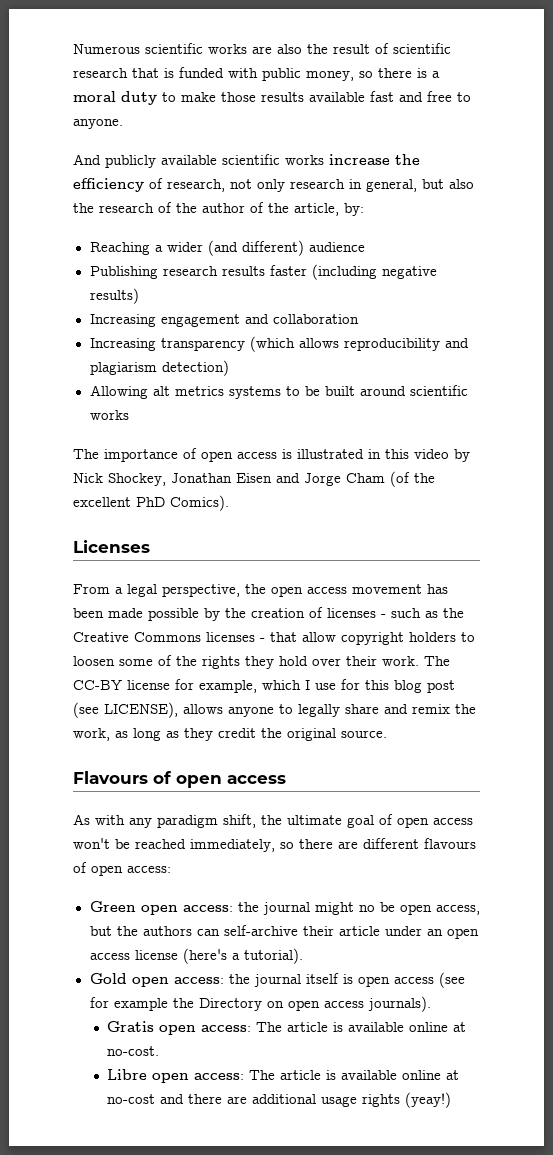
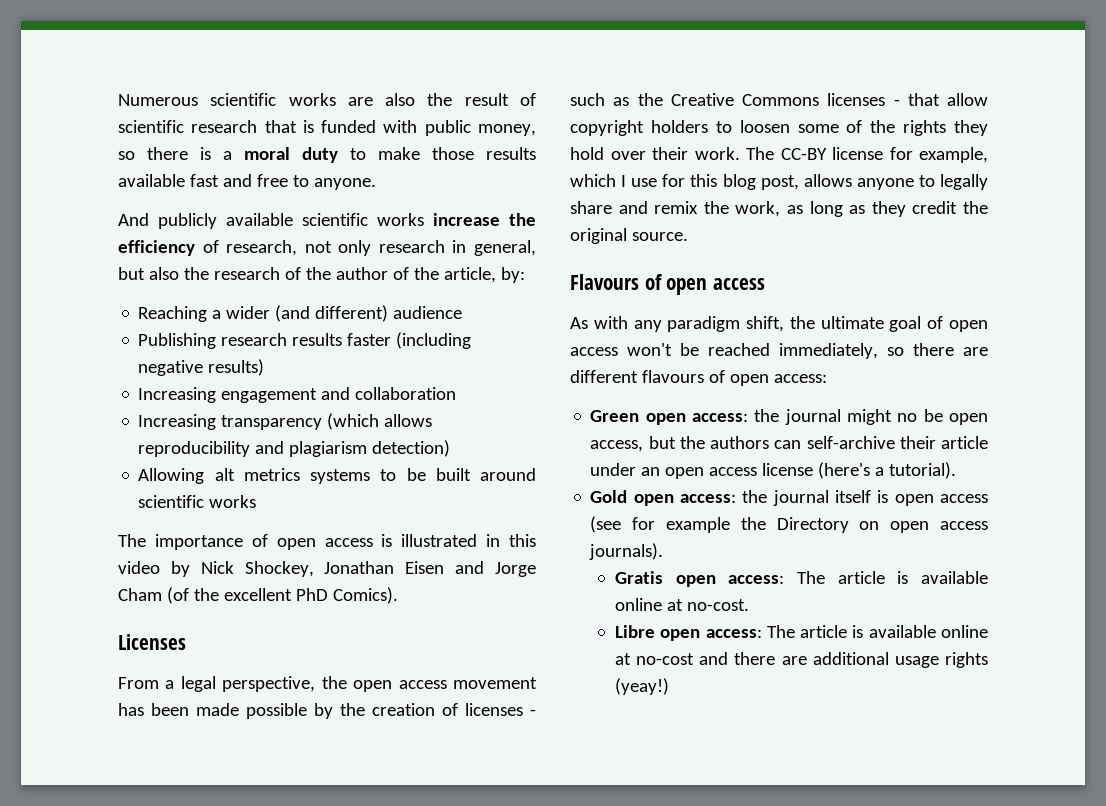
- The CC-BY license for example, which I use for this blog post (see LICENSE), allows anyone to legally share and remix the work, as long as they credit the original source.
+ The CC-BY license for example, which I use for this blog post, allows anyone to legally share and remix the work, as long as they credit the original source.

